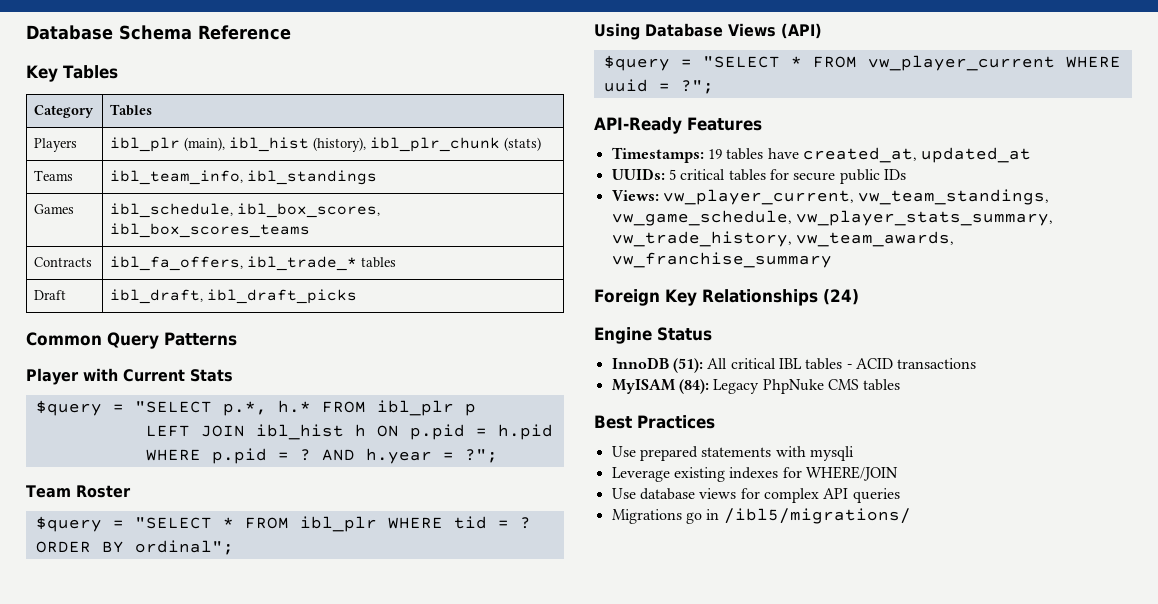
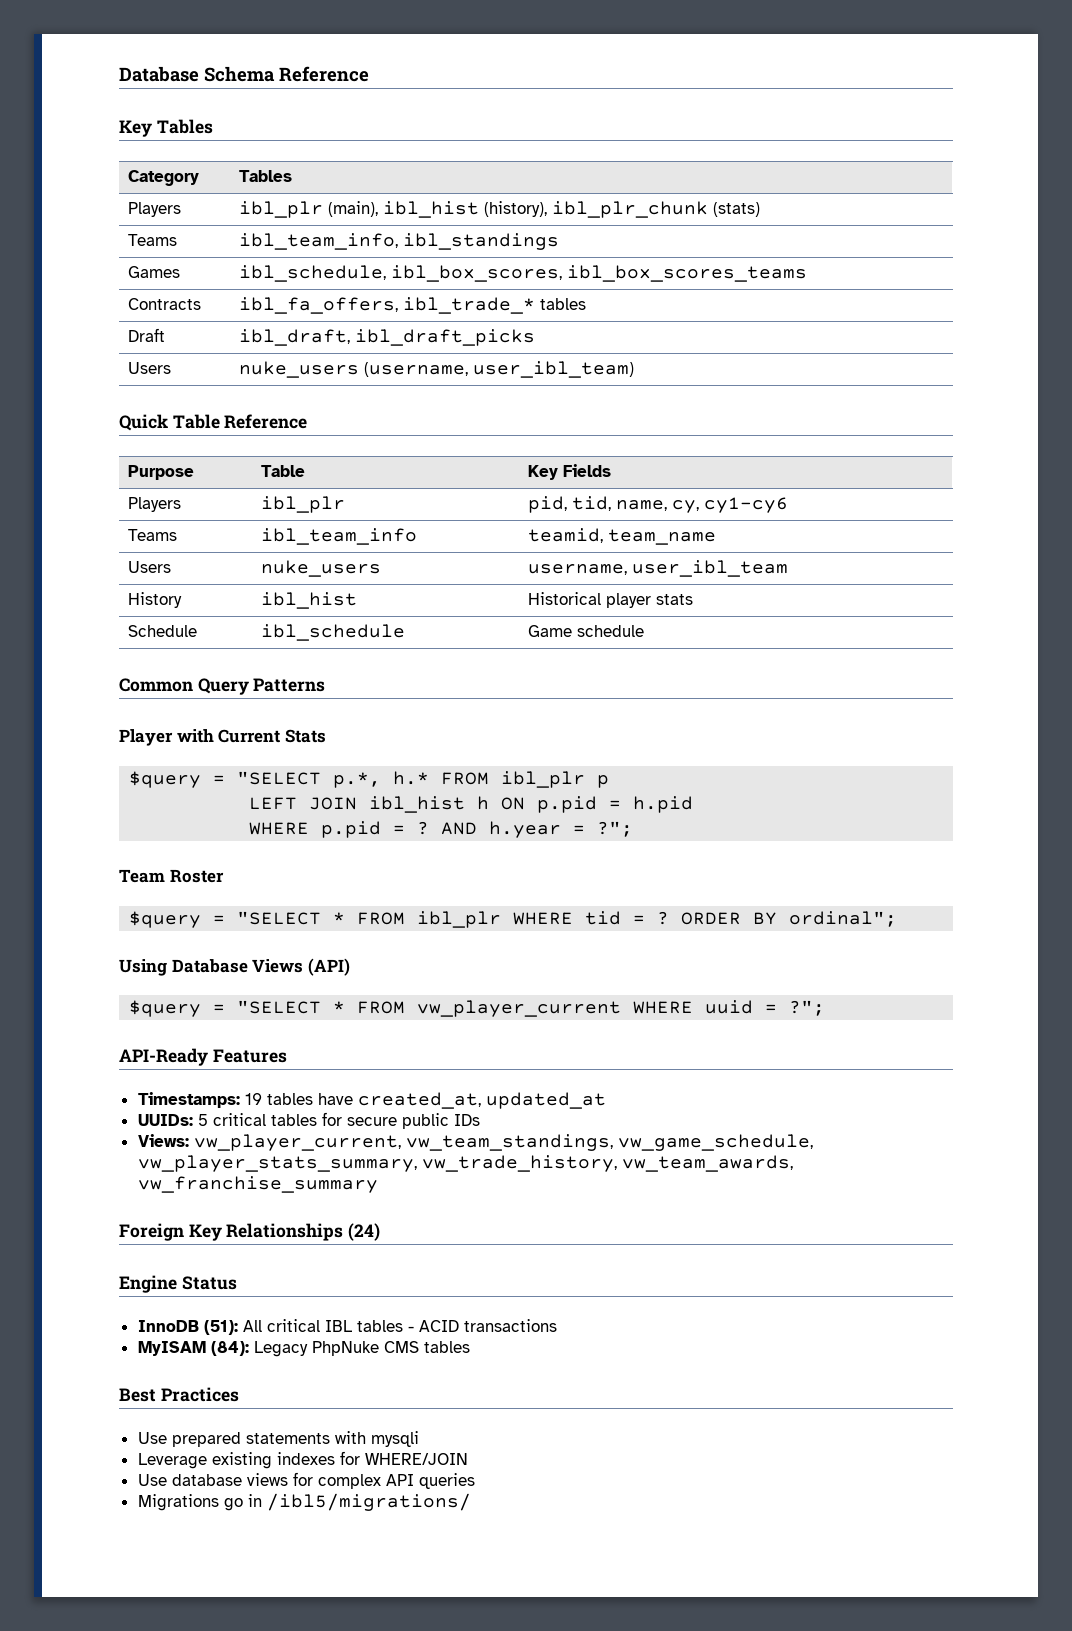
+ Users | nuke_users (username, user_ibl_team)
+ Quick Table Reference
+ Purpose | Table | Key Fields
+ Players | ibl_plr | pid, tid, name, cy, cy1-cy6
+ Teams | ibl_team_info | teamid, team_name
+ Users | nuke_users | username, user_ibl_team
+ History | ibl_hist | Historical player stats
+ Schedule | ibl_schedule | Game schedule

